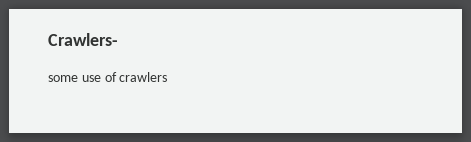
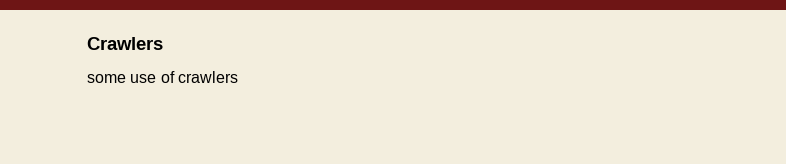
- Crawlers-
+ Crawlers

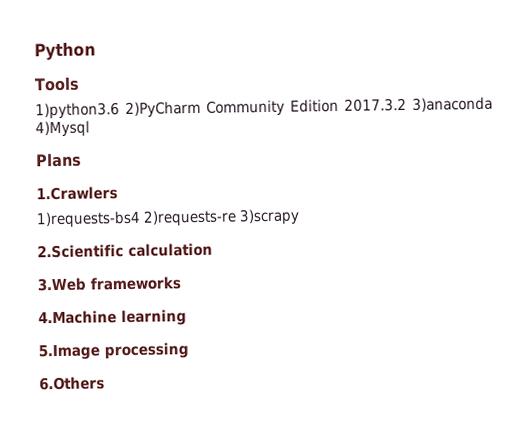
- Crawlers
- some use of crawlers
+ Python
+ Tools
+ 1)python3.6 2)PyCharm Community Edition 2017.3.2 3)anaconda 4)Mysql
+ Plans
+ 1.Crawlers
+ 1)requests-bs4 2)requests-re 3)scrapy
+ 2.Scientific calculation
+ 3.Web frameworks
+ 4.Machine learning
+ 5.Image processing
+ 6.Others

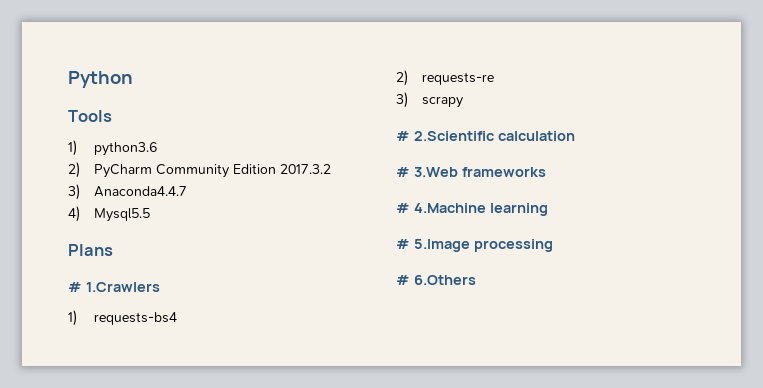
- 1)python3.6 2)PyCharm Community Edition 2017.3.2 3)anaconda 4)Mysql
+ 1) python3.6
+ 2) PyCharm Community Edition 2017.3.2
+ 3) Anaconda4.4.7
+ 4) Mysql5.5
- 1.Crawlers
+ # 1.Crawlers
- 1)requests-bs4 2)requests-re 3)scrapy
- 2.Scientific calculation
+ 1) requests-bs4
+ 2) requests-re
+ 3) scrapy
+ # 2.Scientific calculation
- 3.Web frameworks
+ # 3.Web frameworks
- 4.Machine learning
+ # 4.Machine learning
- 5.Image processing
+ # 5.Image processing
- 6.Others
+ # 6.Others

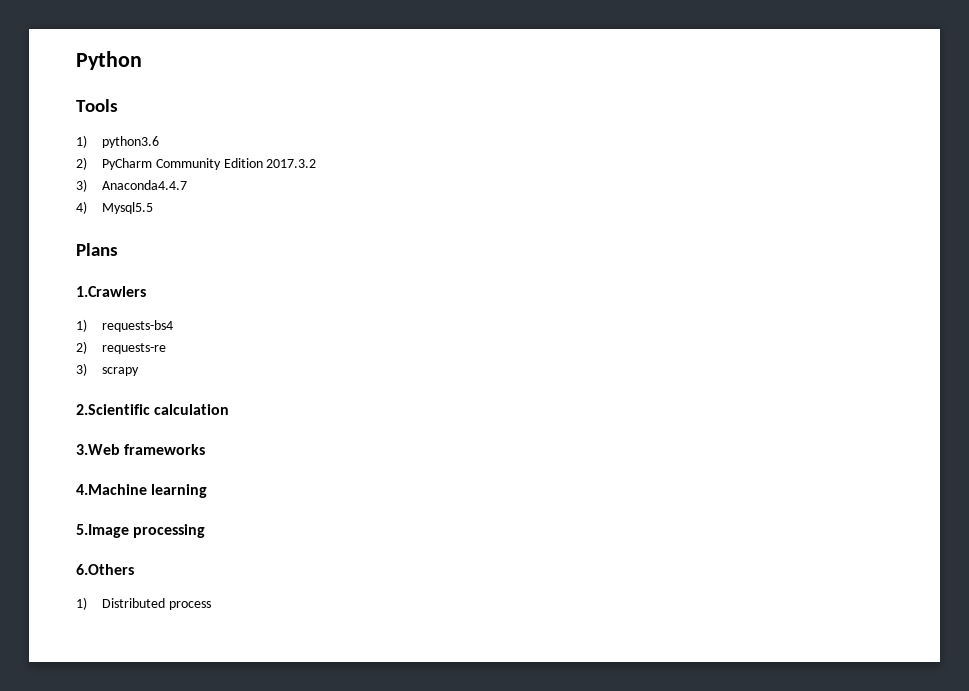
- # 1.Crawlers
+ 1.Crawlers
- # 2.Scientific calculation
+ 2.Scientific calculation
- # 3.Web frameworks
+ 3.Web frameworks
- # 4.Machine learning
+ 4.Machine learning
- # 5.Image processing
+ 5.Image processing
- # 6.Others
+ 6.Others
+ 1) Distributed process

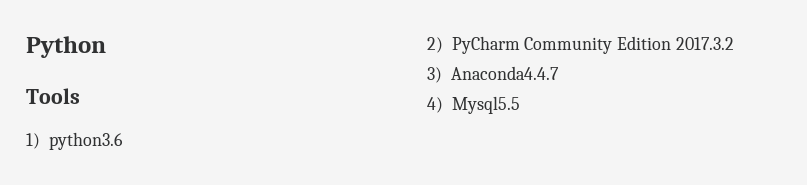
- Plans
- 1.Crawlers
- 1) requests-bs4
- 2) requests-re
- 3) scrapy
- 2.Scientific calculation
- 3.Web frameworks
- 4.Machine learning
- 5.Image processing
- 6.Others
- 1) Distributed process

